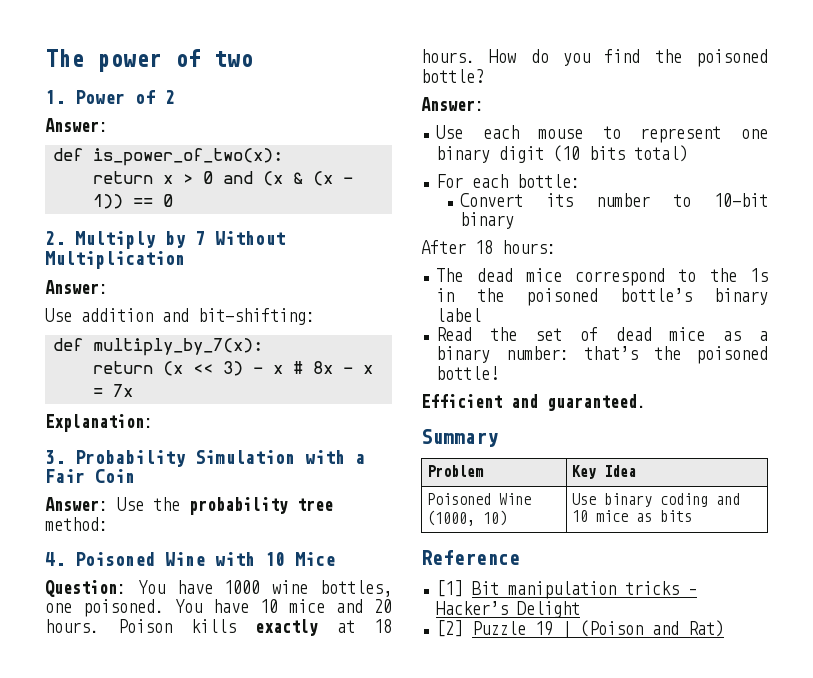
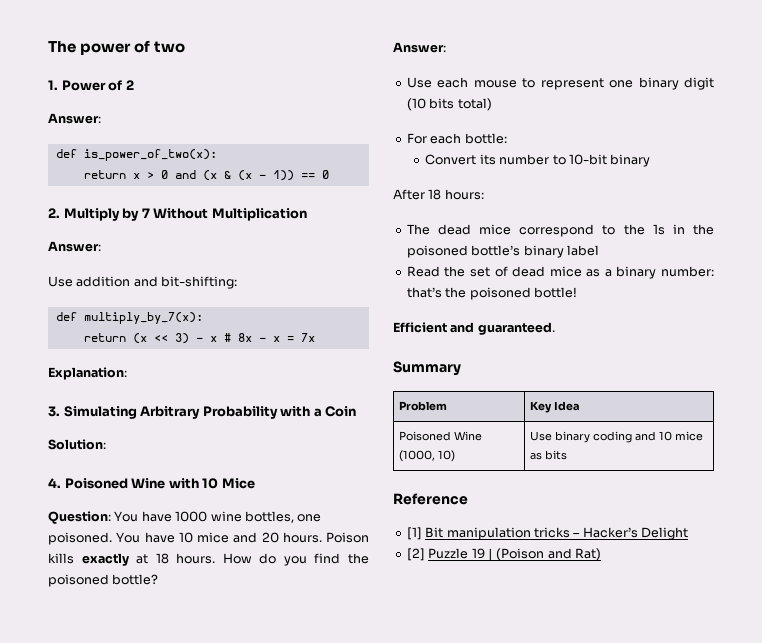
- 3. Probability Simulation with a Fair Coin
+ 3. Simulating Arbitrary Probability with a Coin
- Answer: Use the probability tree method:
+ Solution:

